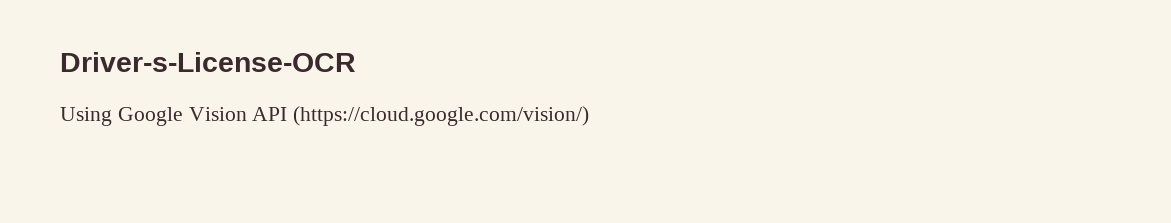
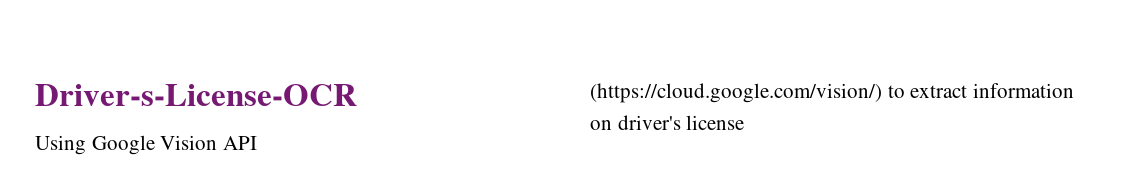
- Using Google Vision API (https://cloud.google.com/vision/)
+ Using Google Vision API (https://cloud.google.com/vision/) to extract information on driver's license

